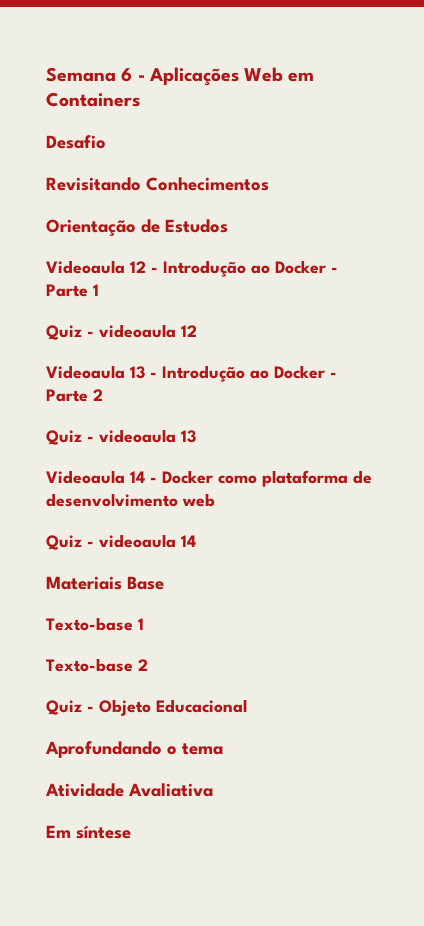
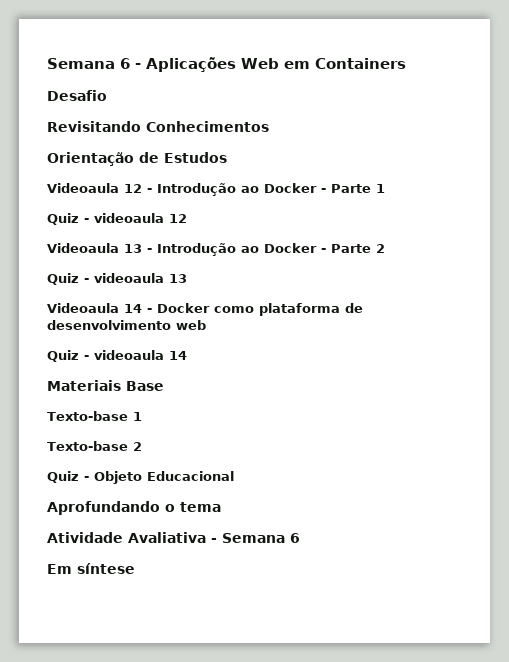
- Atividade Avaliativa
+ Atividade Avaliativa - Semana 6

